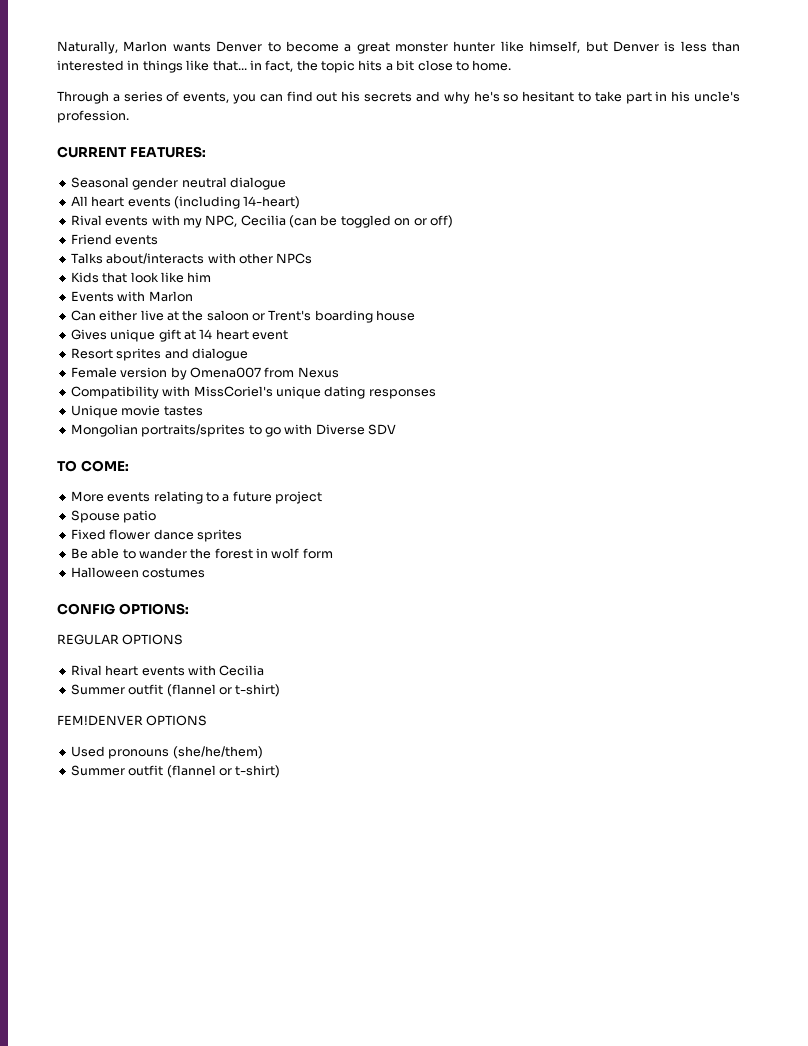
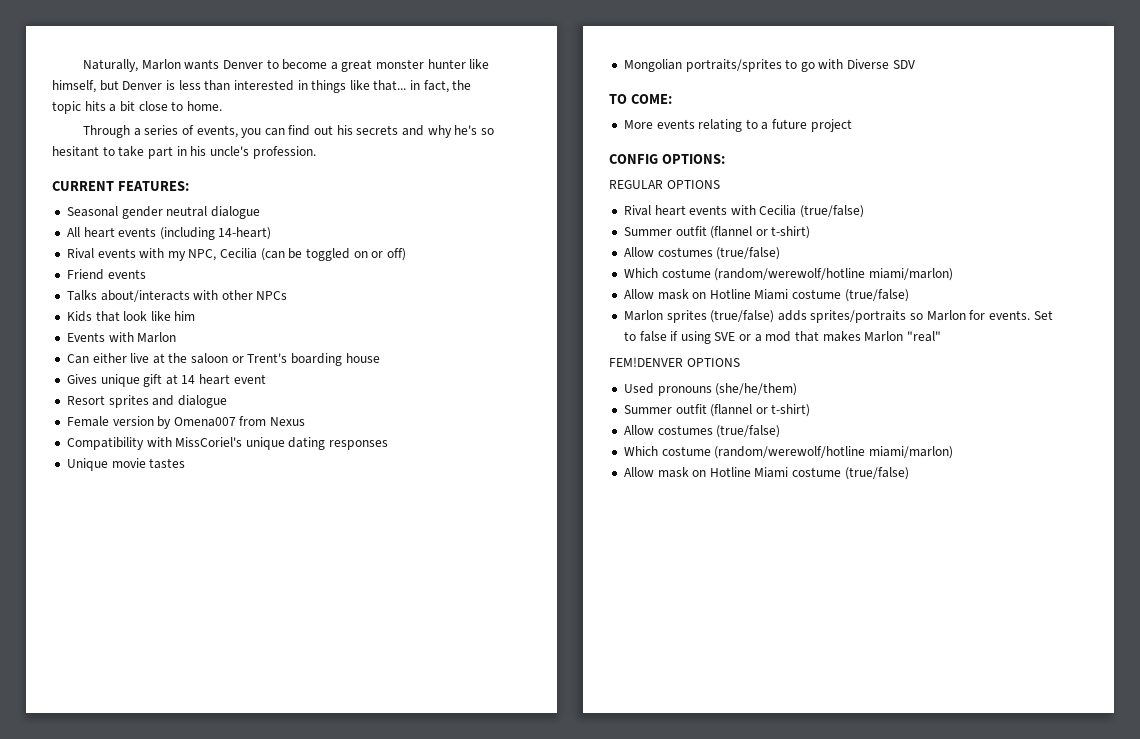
- Spouse patio
- Fixed flower dance sprites
- Be able to wander the forest in wolf form
- Halloween costumes
- Rival heart events with Cecilia
+ Rival heart events with Cecilia (true/false)
  Summer outfit (flannel or t-shirt)
+ Allow costumes (true/false)
+ Which costume (random/werewolf/hotline miami/marlon)
+ Allow mask on Hotline Miami costume (true/false)
+ Marlon sprites (true/false) adds sprites/portraits so Marlon for events. Set to false if using SVE or a mod that makes Marlon "real"
  Used pronouns (she/he/them)
  Summer outfit (flannel or t-shirt)
+ Allow costumes (true/false)
+ Which costume (random/werewolf/hotline miami/marlon)
+ Allow mask on Hotline Miami costume (true/false)

